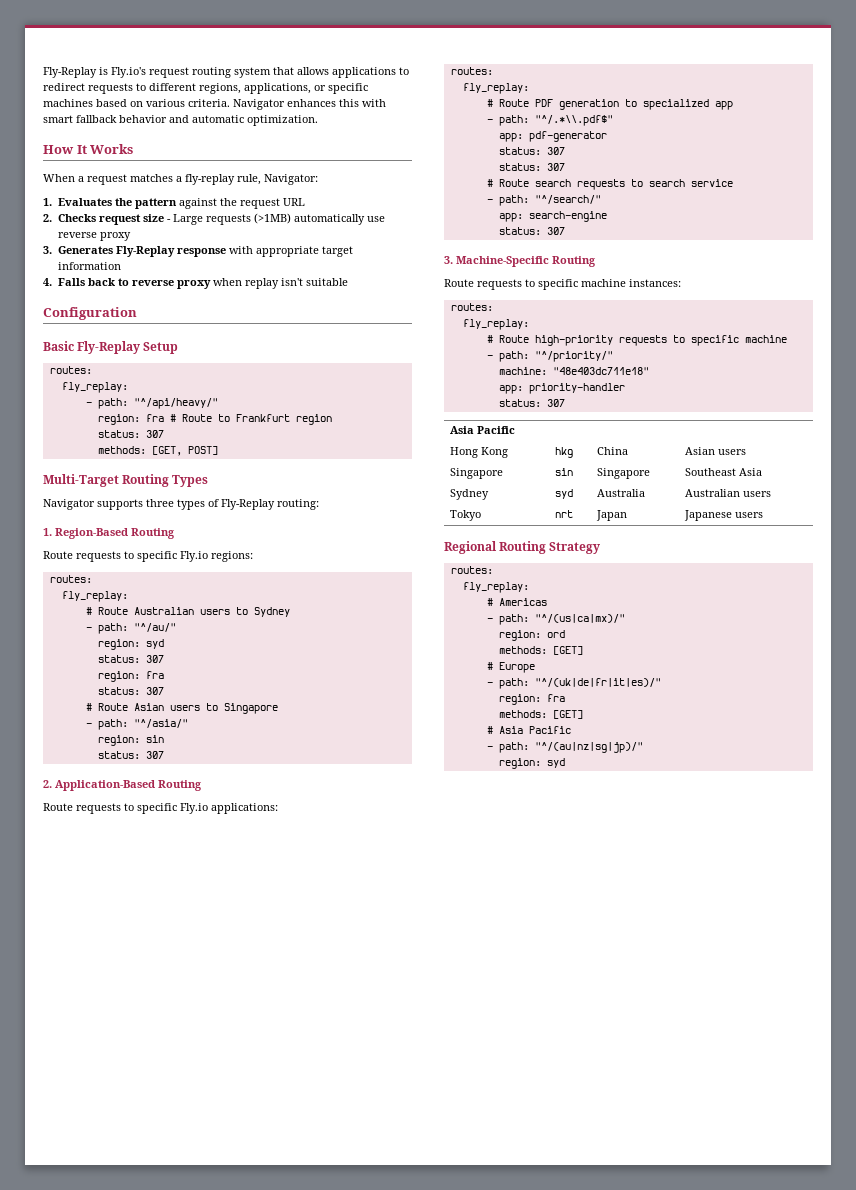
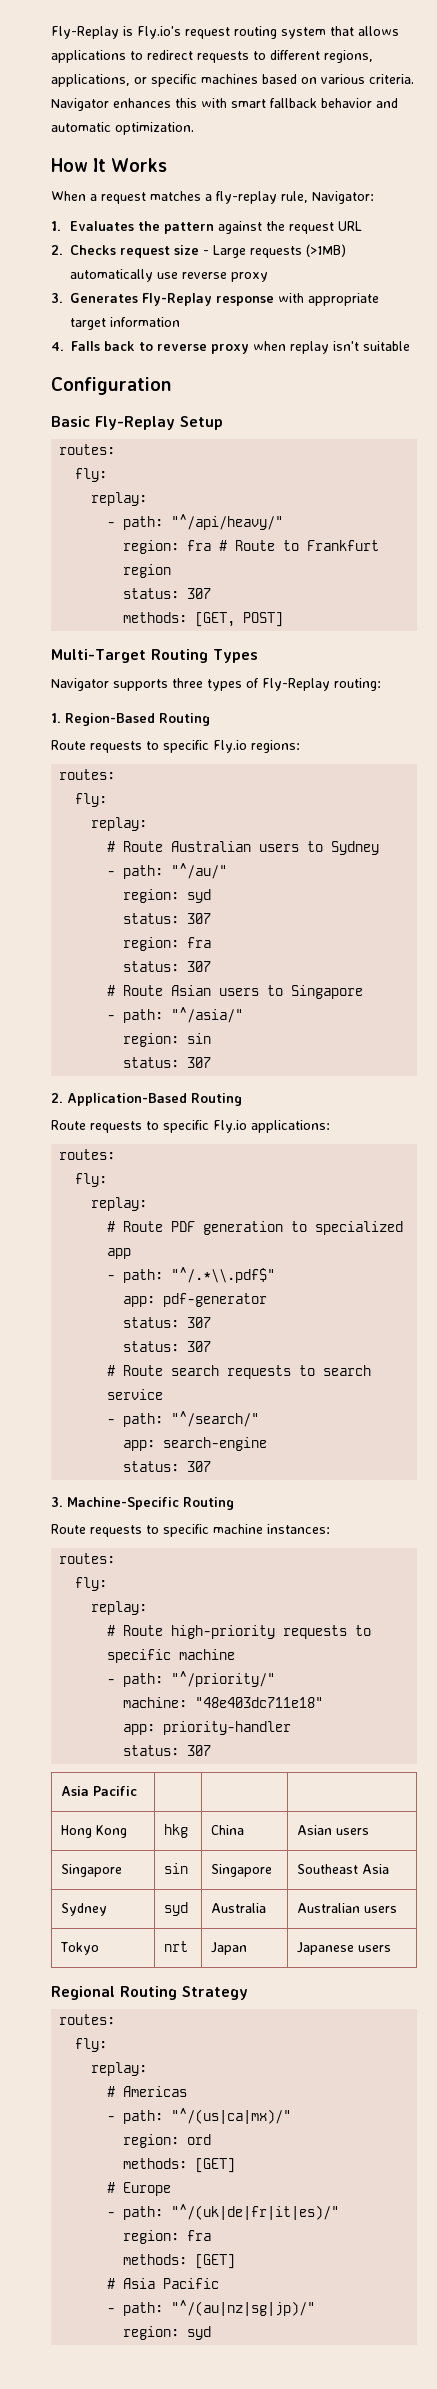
  Basic Fly-Replay Setup
  routes:
- fly_replay:
+ fly:
+ replay:
  Route requests to specific Fly.io regions:
  routes:
- fly_replay:
+ fly:
+ replay:
  Route requests to specific Fly.io applications:
  routes:
- fly_replay:
+ fly:
+ replay:
  Route requests to specific machine instances:
  routes:
- fly_replay:
+ fly:
+ replay:
  Regional Routing Strategy
  routes:
- fly_replay:
+ fly:
+ replay:

